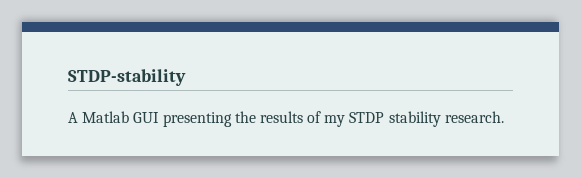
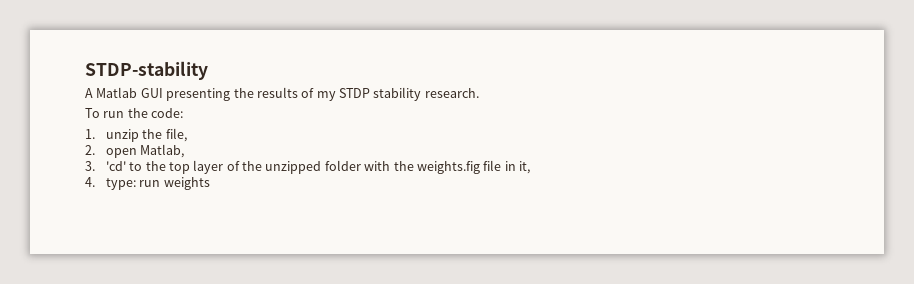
+ To run the code:
+ 1. unzip the file,
+ 2. open Matlab,
+ 3. 'cd' to the top layer of the unzipped folder with the weights.fig file in it,
+ 4. type: run weights

